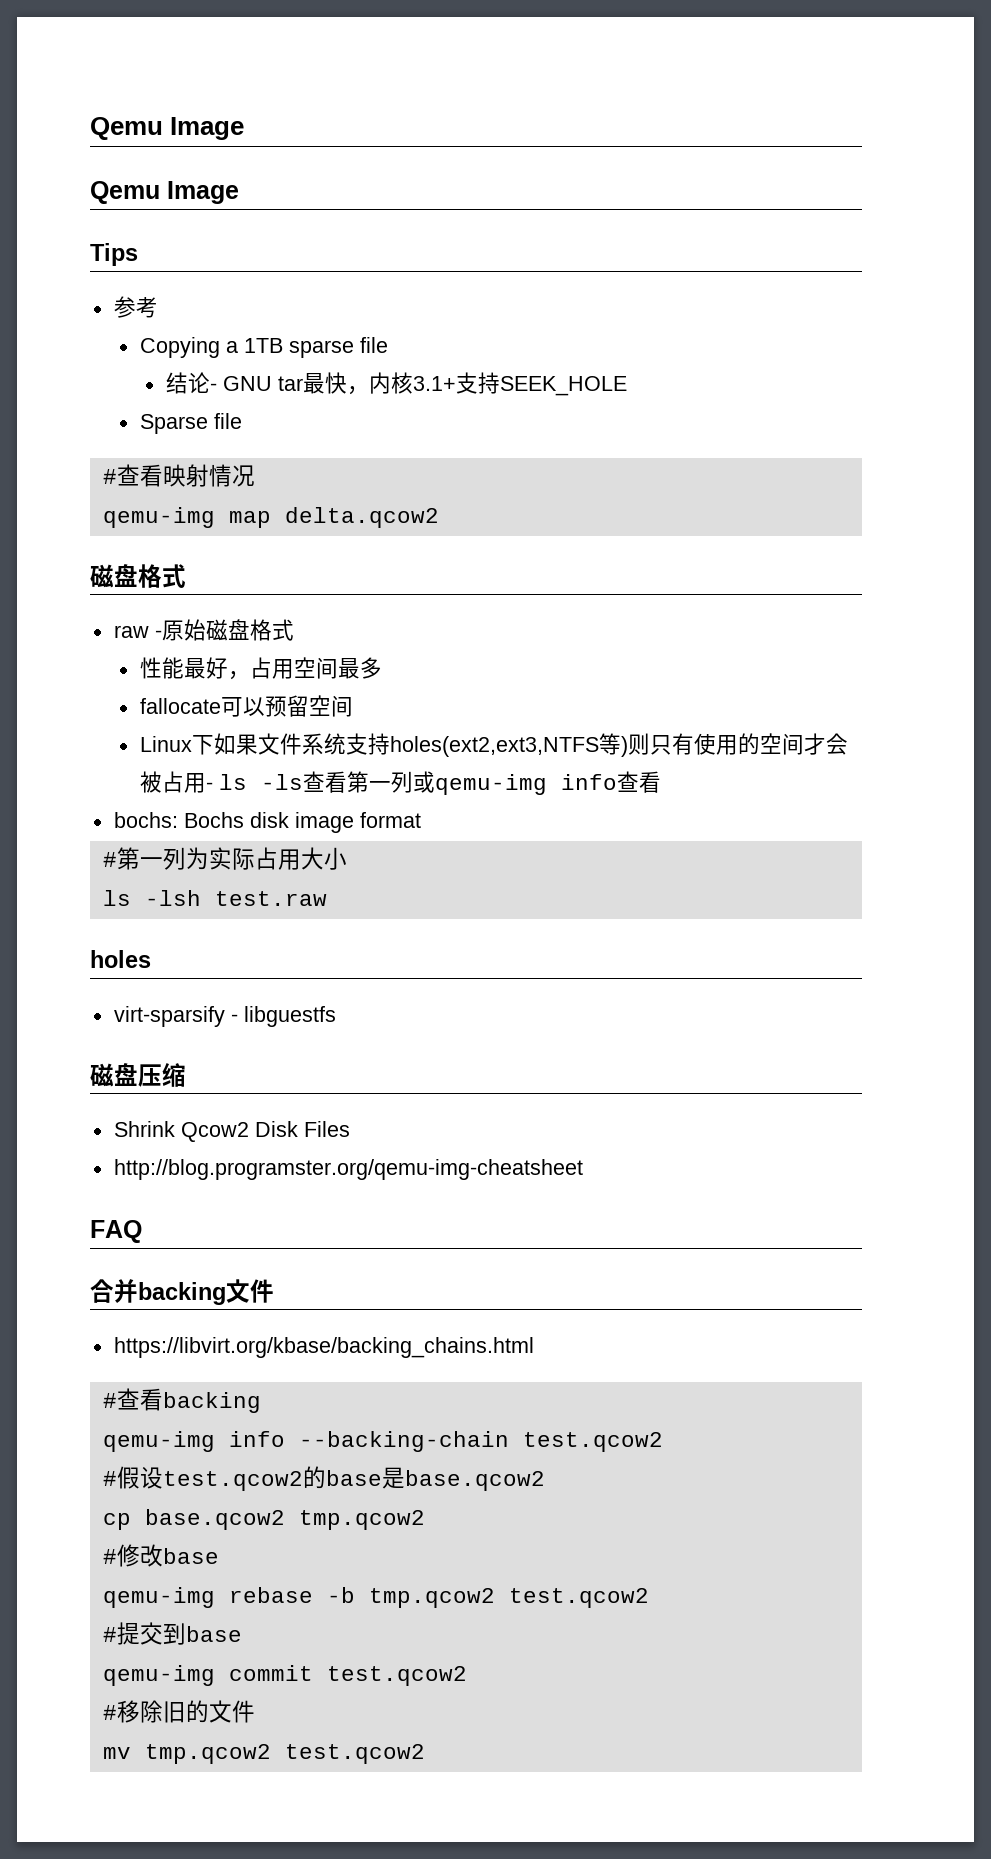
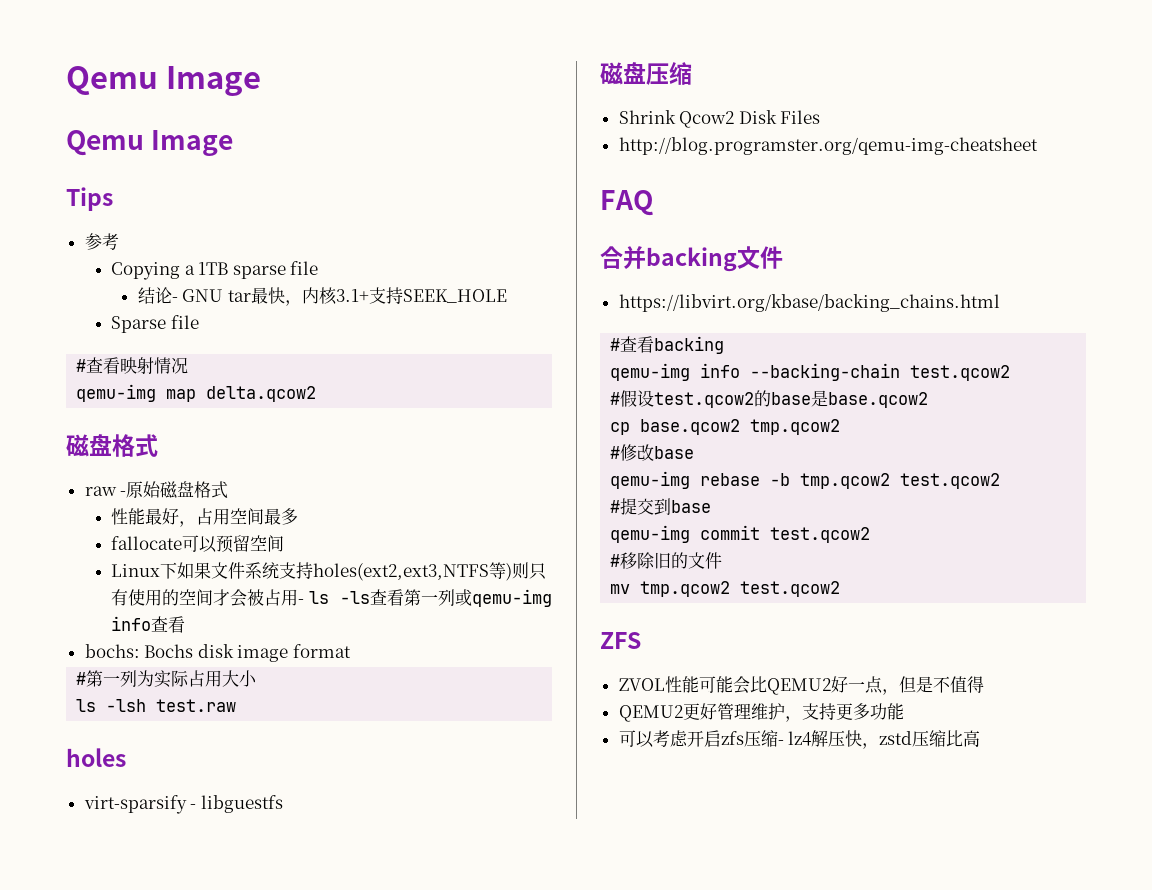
+ ZFS
+ ZVOL性能可能会比QEMU2好一点，但是不值得
+ QEMU2更好管理维护，支持更多功能
+ 可以考虑开启zfs压缩- lz4解压快，zstd压缩比高

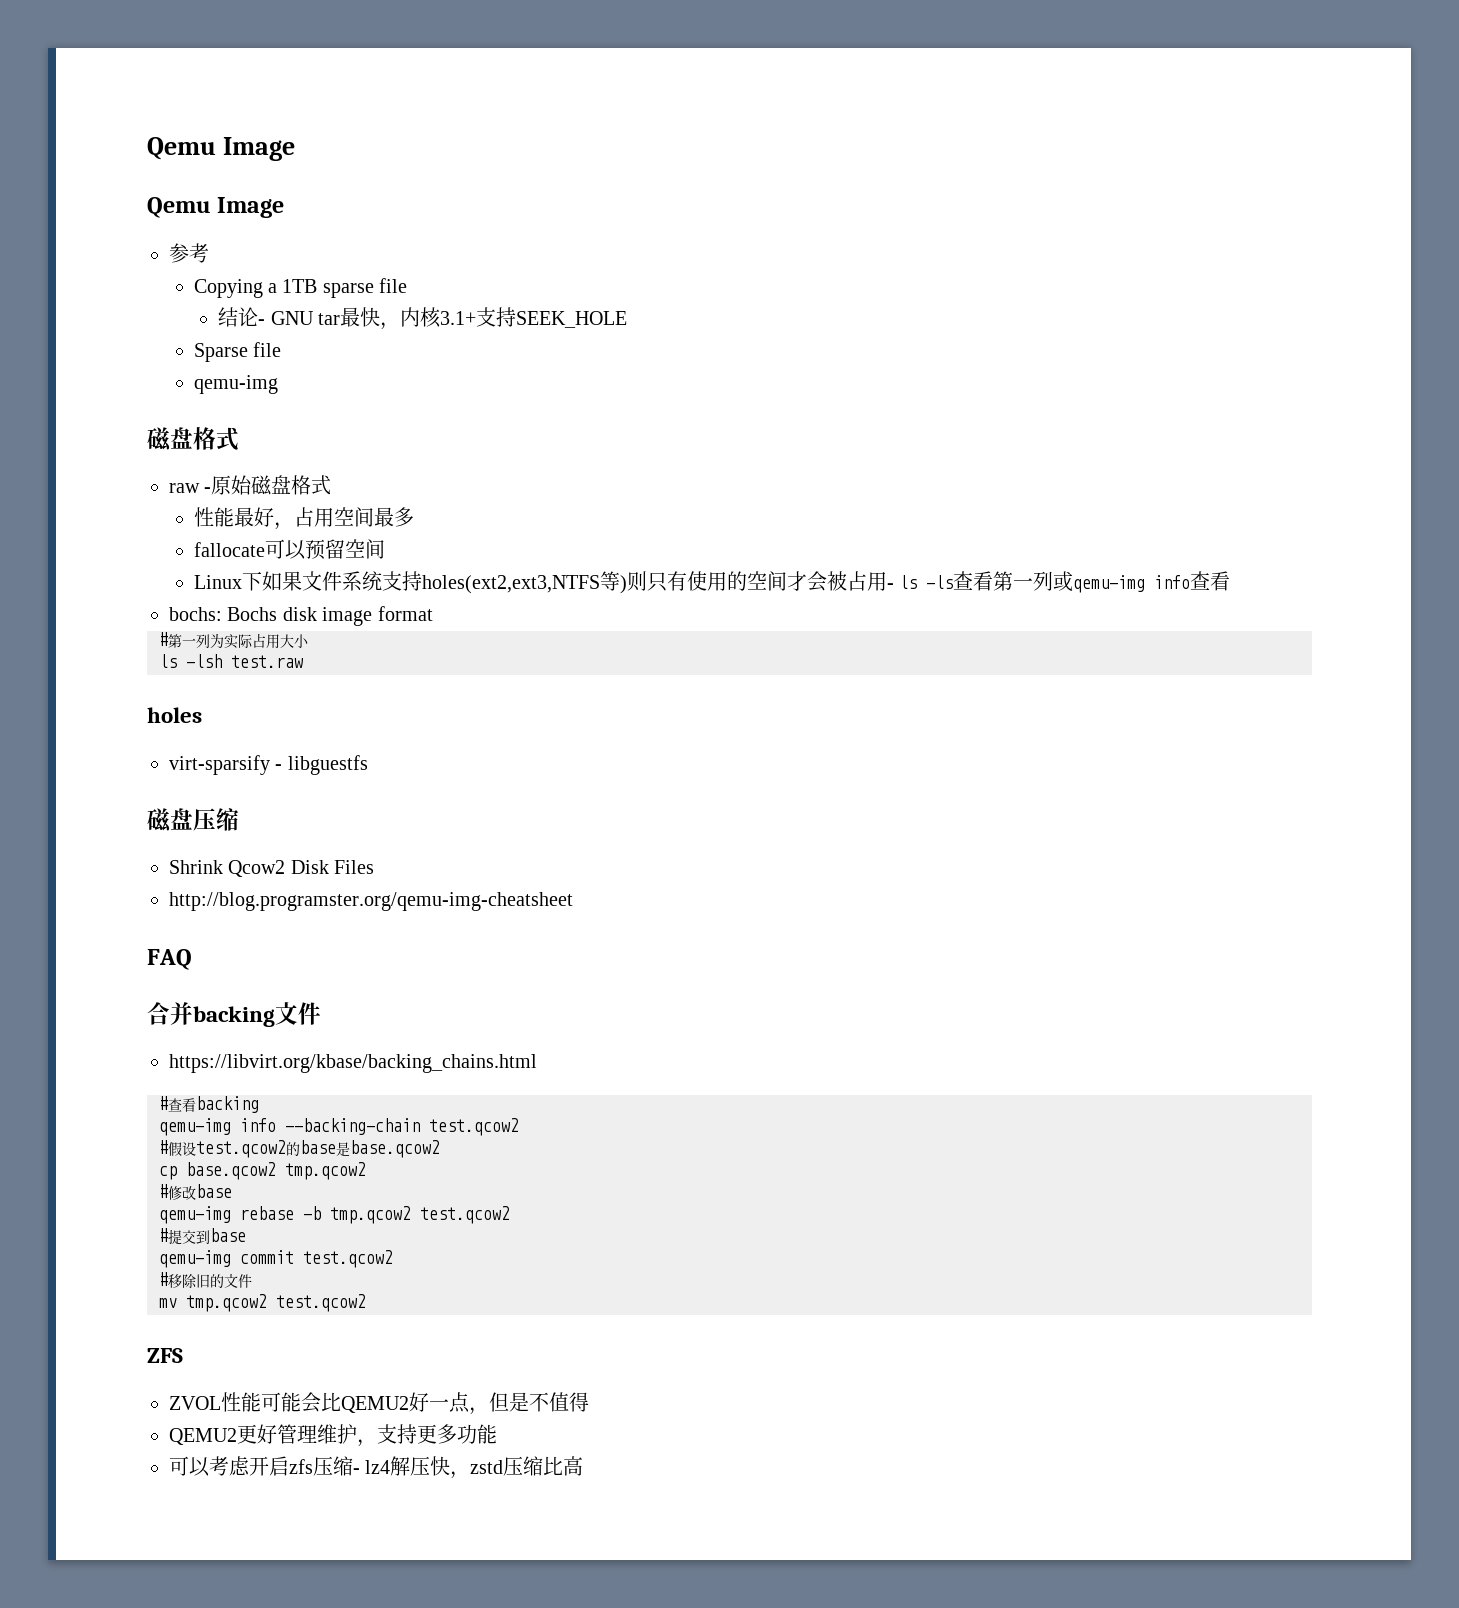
- Tips
  Sparse file
- #查看映射情况
- qemu-img map delta.qcow2
+ qemu-img

